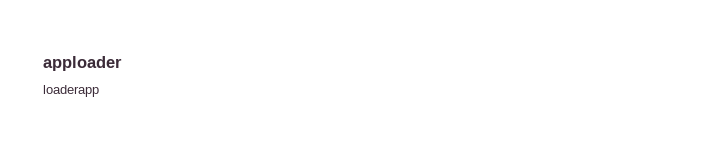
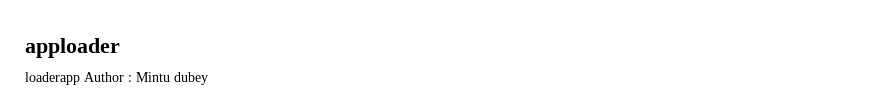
- loaderapp
+ loaderapp Author : Mintu dubey

